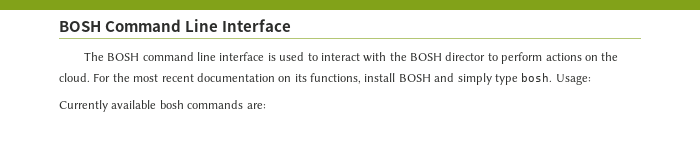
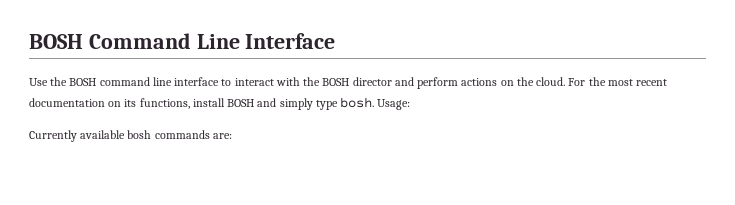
- The BOSH command line interface is used to interact with the BOSH director to perform actions on the cloud.
+ Use the BOSH command line interface to interact with the BOSH director and perform actions on the cloud.

